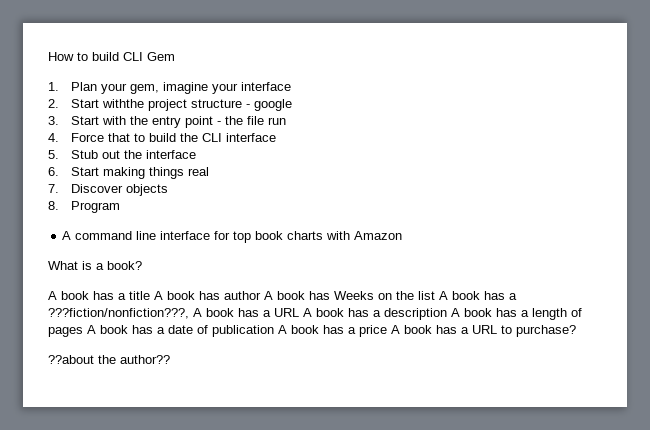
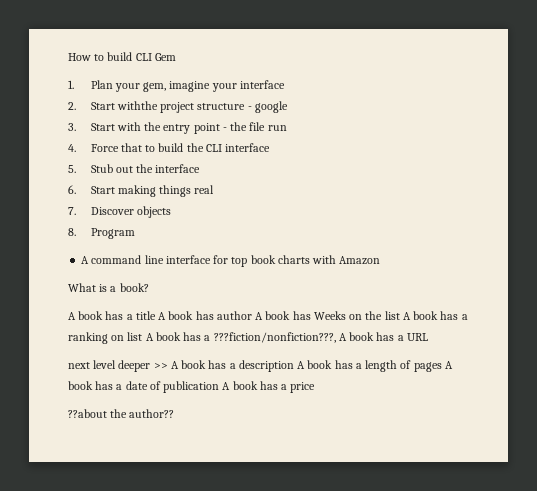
- A book has a title A book has author A book has Weeks on the list A book has a ???fiction/nonfiction???, A book has a URL A book has a description A book has a length of pages A book has a date of publication A book has a price A book has a URL to purchase?
+ A book has a title A book has author A book has Weeks on the list A book has a ranking on list A book has a ???fiction/nonfiction???, A book has a URL
+ next level deeper >> A book has a description A book has a length of pages A book has a date of publication A book has a price

